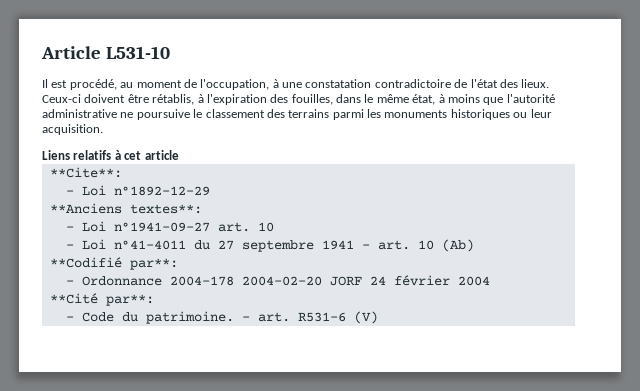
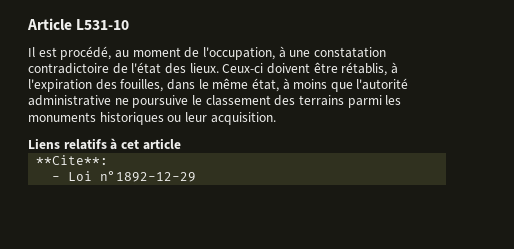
- **Anciens textes**:
- - Loi n°1941-09-27 art. 10
- - Loi n°41-4011 du 27 septembre 1941 - art. 10 (Ab)
- **Codifié par**:
- - Ordonnance 2004-178 2004-02-20 JORF 24 février 2004
- **Cité par**:
- - Code du patrimoine. - art. R531-6 (V)

